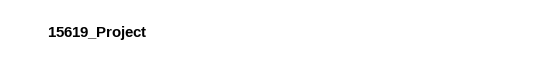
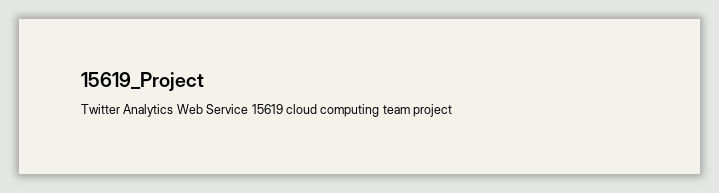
+ Twitter Analytics Web Service 15619 cloud computing team project

